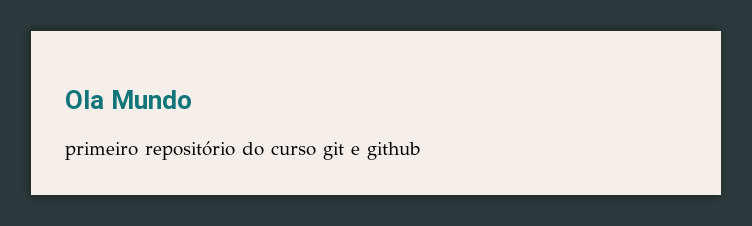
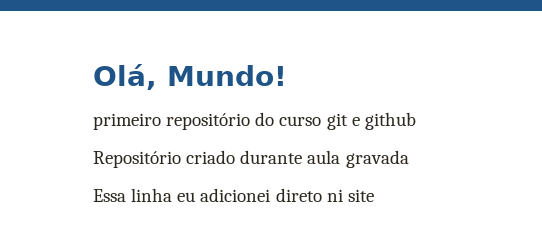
- Ola Mundo
+ Olá, Mundo!
+ Repositório criado durante aula gravada
+ Essa linha eu adicionei direto ni site

